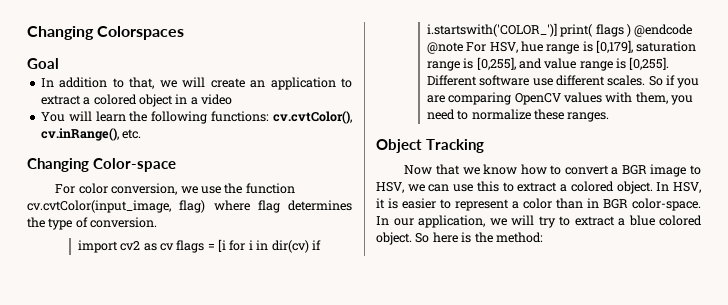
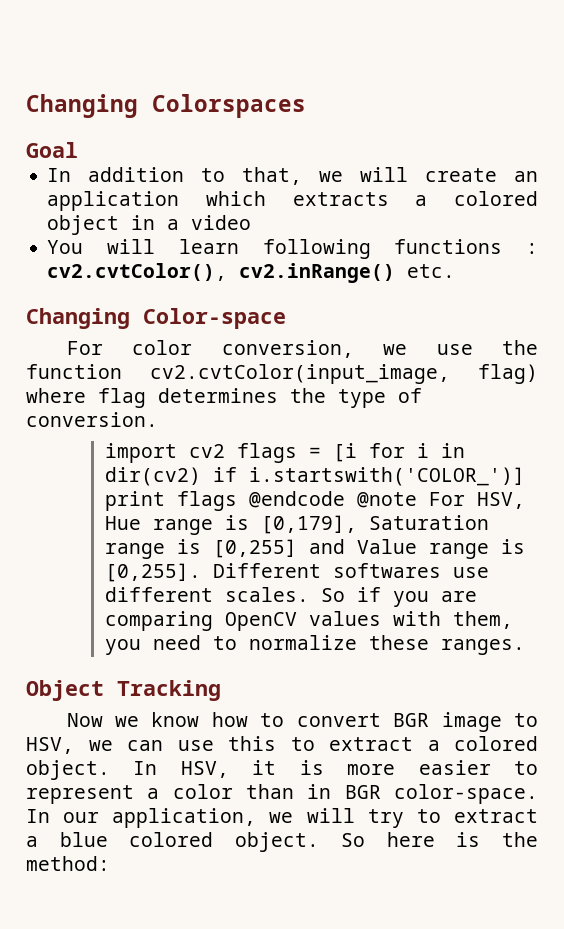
- In addition to that, we will create an application to extract a colored object in a video
+ In addition to that, we will create an application which extracts a colored object in a video
- You will learn the following functions: cv.cvtColor(), cv.inRange(), etc.
+ You will learn following functions : cv2.cvtColor(), cv2.inRange() etc.
- For color conversion, we use the function cv.cvtColor(input_image, flag) where flag determines the type of conversion.
+ For color conversion, we use the function cv2.cvtColor(input_image, flag) where flag determines the type of conversion.
- import cv2 as cv flags = [i for i in dir(cv) if i.startswith('COLOR_')] print( flags ) @endcode @note For HSV, hue range is [0,179], saturation range is [0,255], and value range is [0,255].
+ import cv2 flags = [i for i in dir(cv2) if i.startswith('COLOR_')] print flags @endcode @note For HSV, Hue range is [0,179], Saturation range is [0,255] and Value range is [0,255].
- Different software use different scales.
+ Different softwares use different scales.
- Now that we know how to convert a BGR image to HSV, we can use this to extract a colored object.
+ Now we know how to convert BGR image to HSV, we can use this to extract a colored object.
- In HSV, it is easier to represent a color than in BGR color-space.
+ In HSV, it is more easier to represent a color than in BGR color-space.

